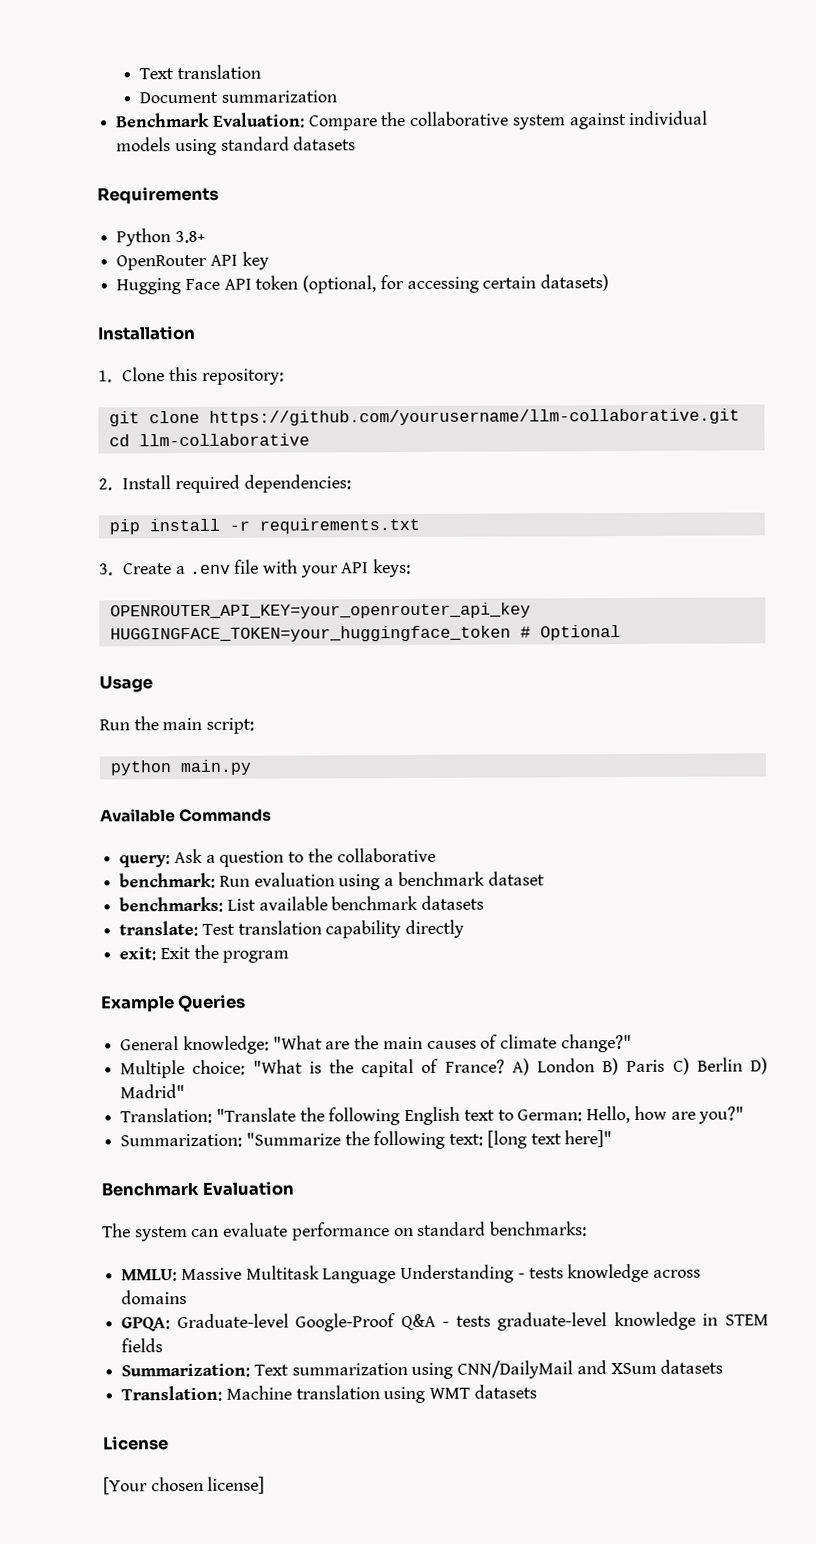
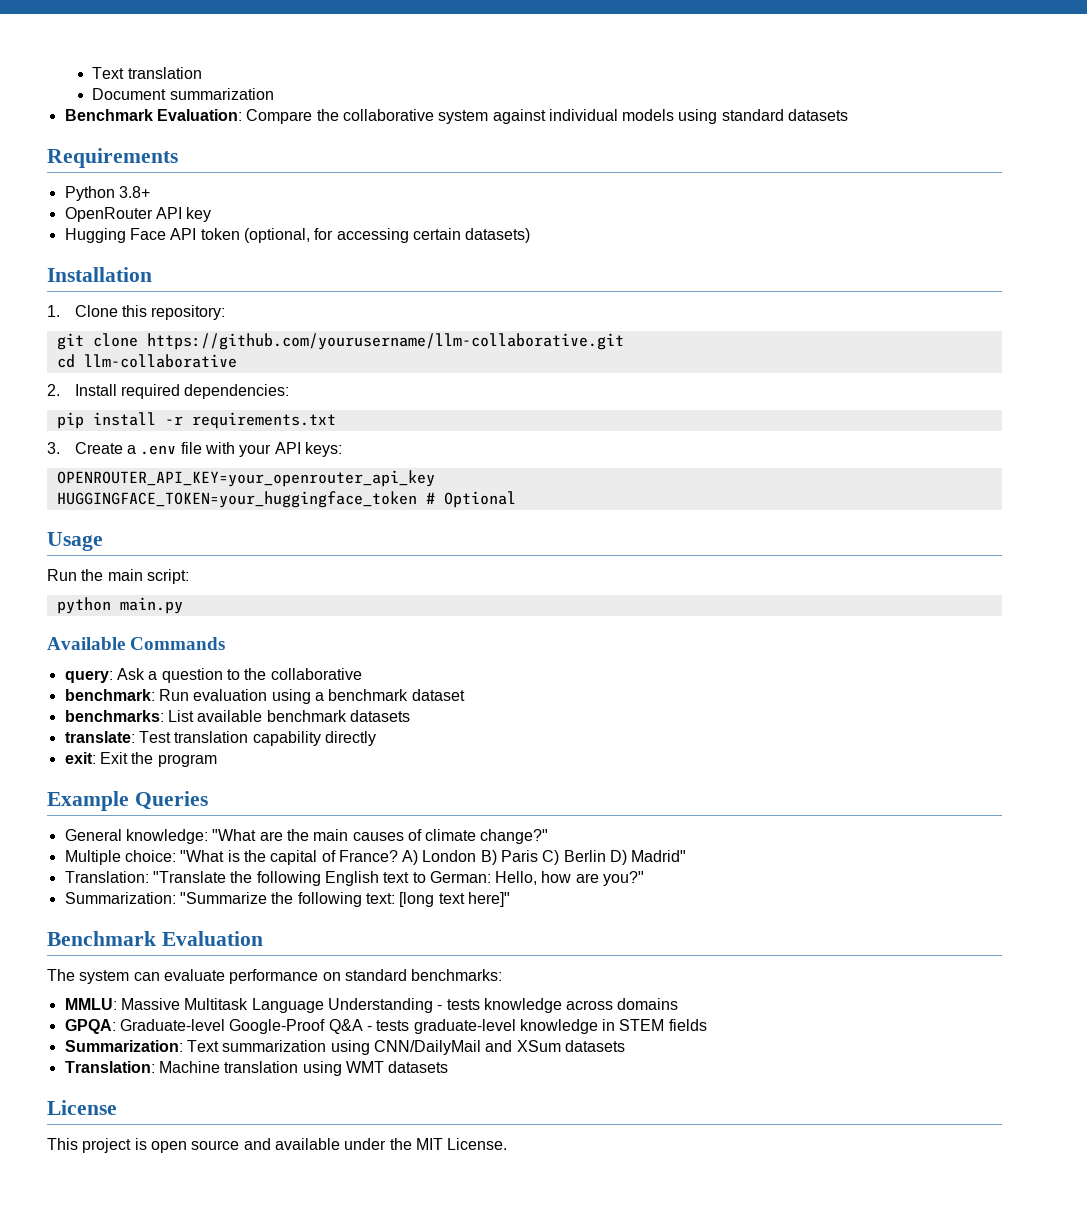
- [Your chosen license]
+ This project is open source and available under the MIT License.

